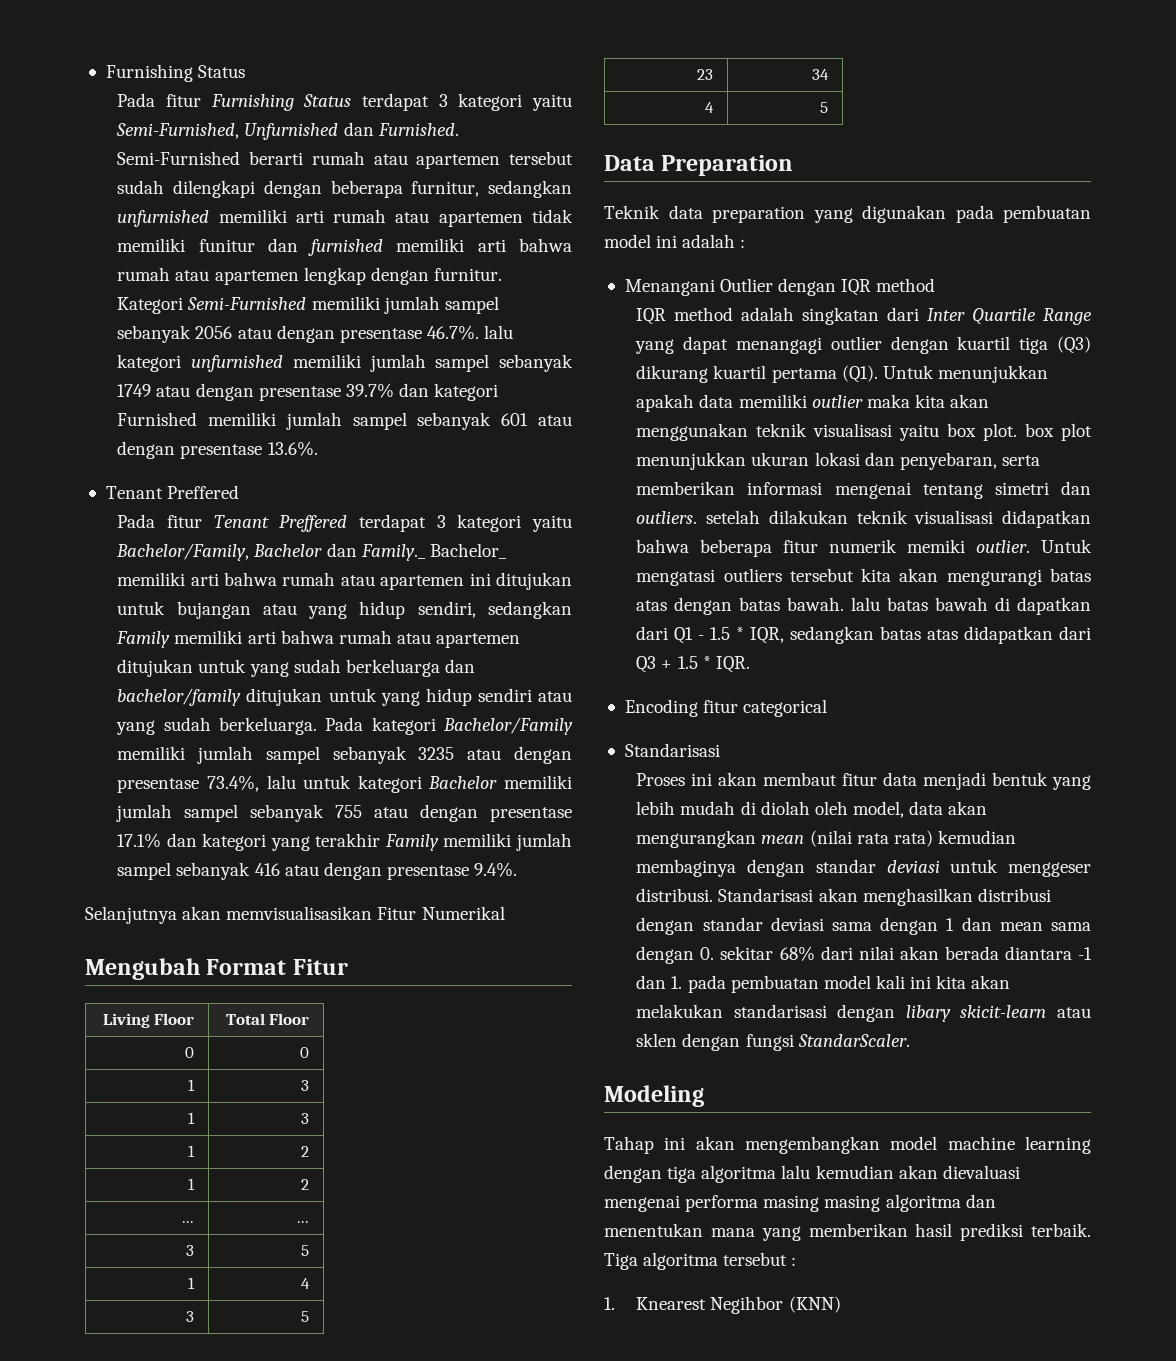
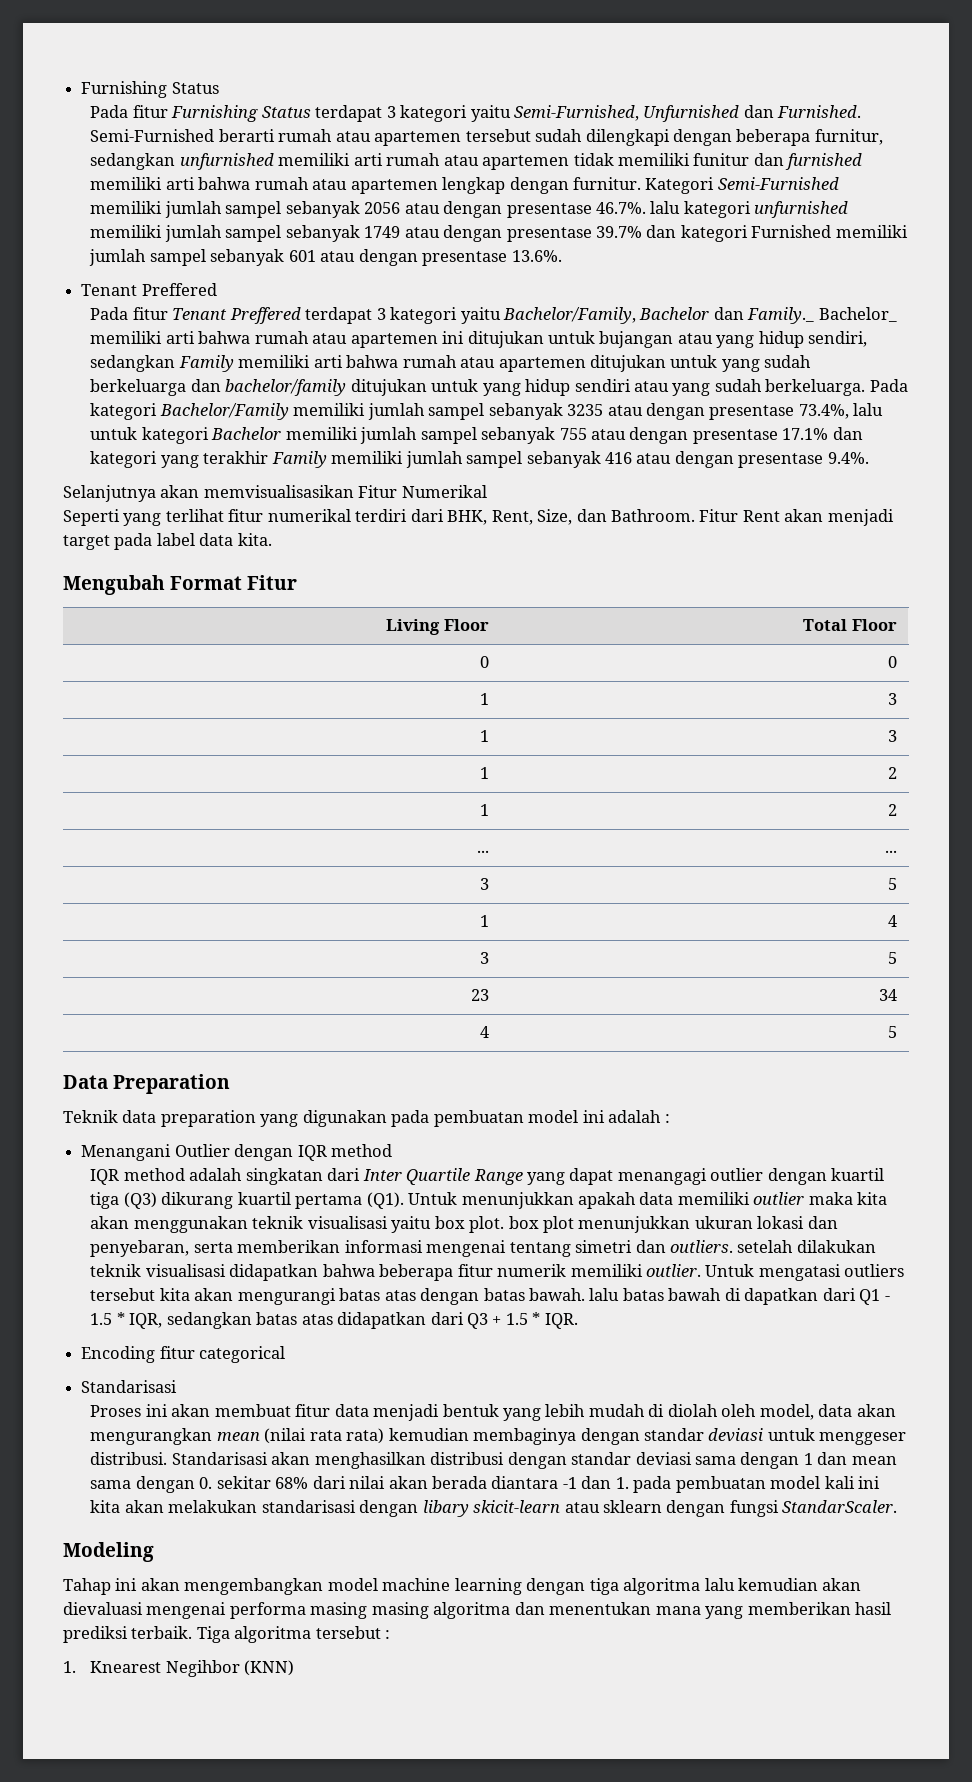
+ Seperti yang terlihat fitur numerikal terdiri dari BHK, Rent, Size, dan Bathroom. Fitur Rent akan menjadi target pada label data kita.
- IQR method adalah singkatan dari Inter Quartile Range yang dapat menangagi outlier dengan kuartil tiga (Q3) dikurang kuartil pertama (Q1). Untuk menunjukkan apakah data memiliki outlier maka kita akan menggunakan teknik visualisasi yaitu box plot. box plot menunjukkan ukuran lokasi dan penyebaran, serta memberikan informasi mengenai tentang simetri dan outliers. setelah dilakukan teknik visualisasi didapatkan bahwa beberapa fitur numerik memiki outlier.
+ IQR method adalah singkatan dari Inter Quartile Range yang dapat menangagi outlier dengan kuartil tiga (Q3) dikurang kuartil pertama (Q1). Untuk menunjukkan apakah data memiliki outlier maka kita akan menggunakan teknik visualisasi yaitu box plot. box plot menunjukkan ukuran lokasi dan penyebaran, serta memberikan informasi mengenai tentang simetri dan outliers. setelah dilakukan teknik visualisasi didapatkan bahwa beberapa fitur numerik memiliki outlier.
- Proses ini akan membaut fitur data menjadi bentuk yang lebih mudah di diolah oleh model, data akan mengurangkan mean (nilai rata rata) kemudian membaginya dengan standar deviasi untuk menggeser distribusi.
+ Proses ini akan membuat fitur data menjadi bentuk yang lebih mudah di diolah oleh model, data akan mengurangkan mean (nilai rata rata) kemudian membaginya dengan standar deviasi untuk menggeser distribusi.
- Standarisasi akan menghasilkan distribusi dengan standar deviasi sama dengan 1 dan mean sama dengan 0. sekitar 68% dari nilai akan berada diantara -1 dan 1. pada pembuatan model kali ini kita akan melakukan standarisasi dengan libary skicit-learn atau sklen dengan fungsi StandarScaler.
+ Standarisasi akan menghasilkan distribusi dengan standar deviasi sama dengan 1 dan mean sama dengan 0. sekitar 68% dari nilai akan berada diantara -1 dan 1. pada pembuatan model kali ini kita akan melakukan standarisasi dengan libary skicit-learn atau sklearn dengan fungsi StandarScaler.

